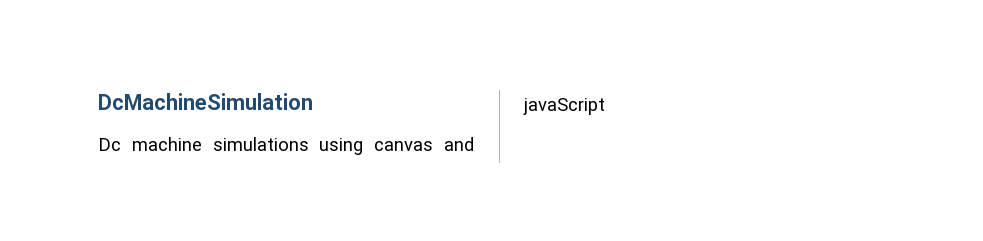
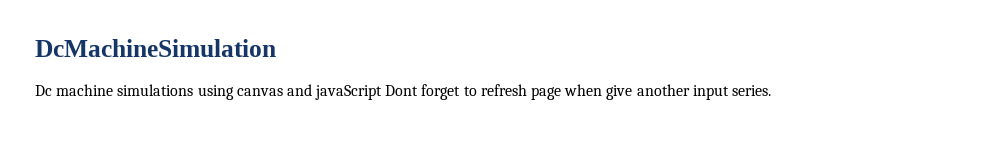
- Dc machine simulations using canvas and javaScript
+ Dc machine simulations using canvas and javaScript Dont forget to refresh page when give another input series.

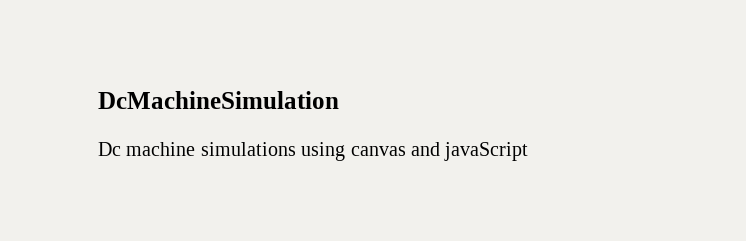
- Dc machine simulations using canvas and javaScript Dont forget to refresh page when give another input series.
+ Dc machine simulations using canvas and javaScript

